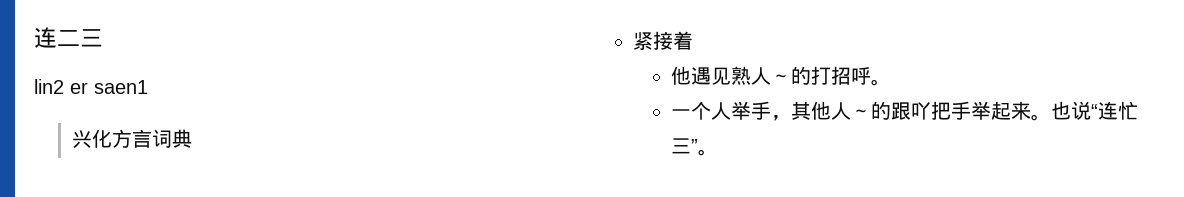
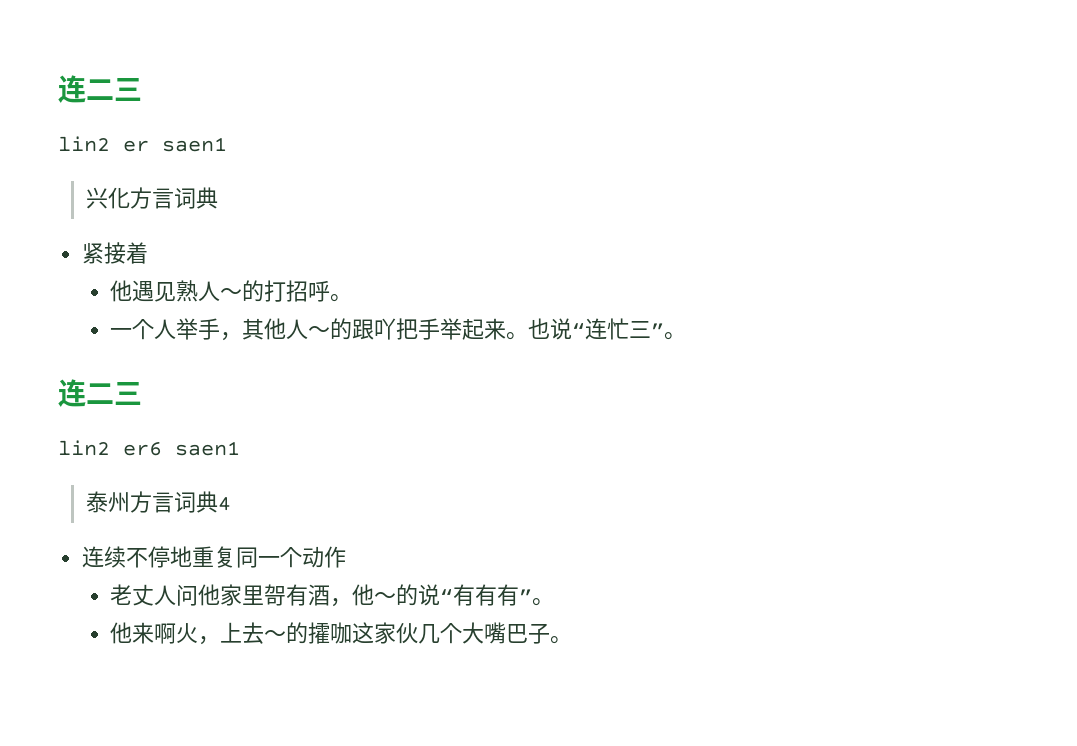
  也说“连忙三”。
+ 连二三
+ lin2 er6 saen1
+ 泰州方言词典4
+ 连续不停地重复同一个动作
+ 老丈人问他家里哿有酒，他～的说“有有有”。
+ 他来啊火，上去～的攉咖这家伙几个大嘴巴子。

